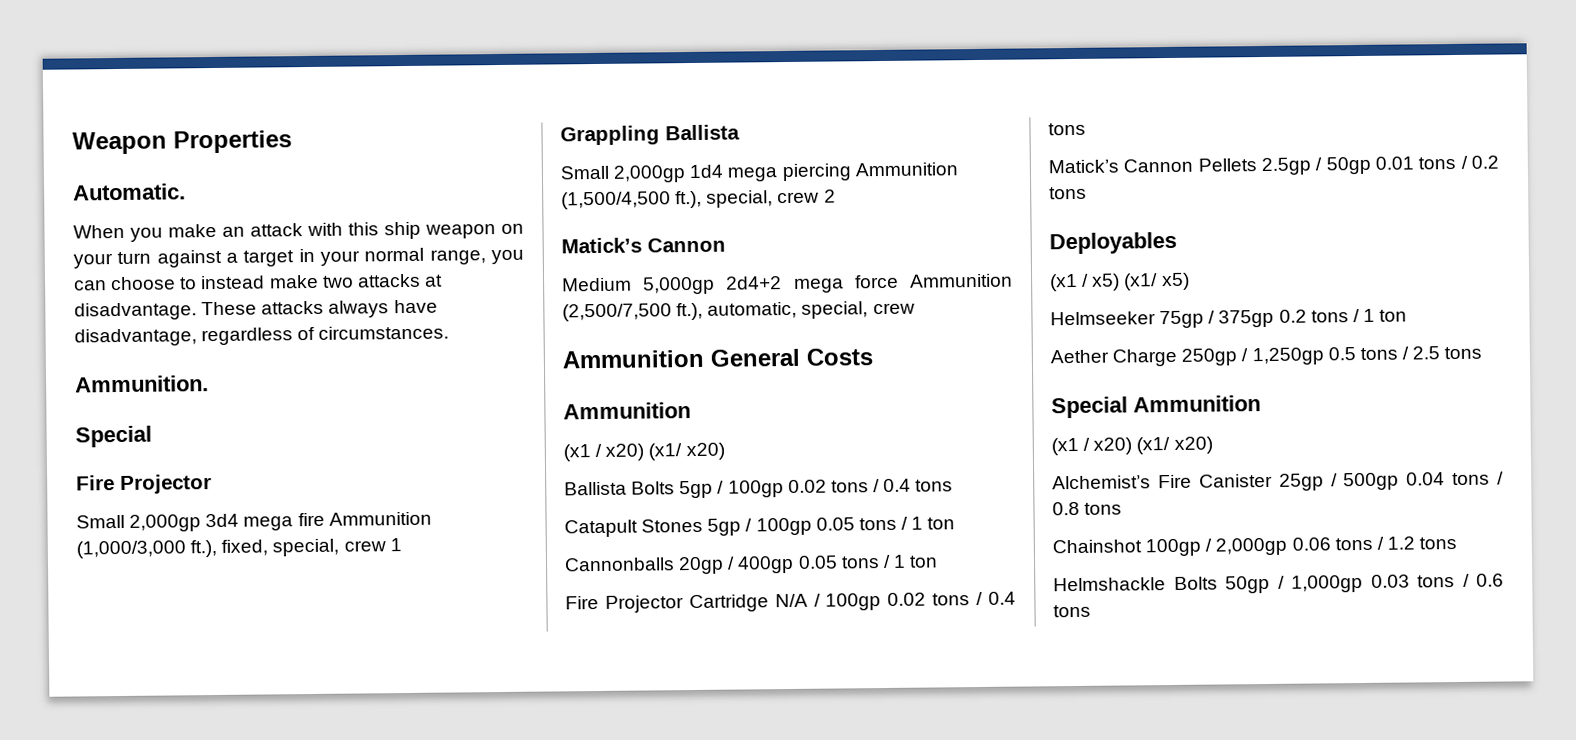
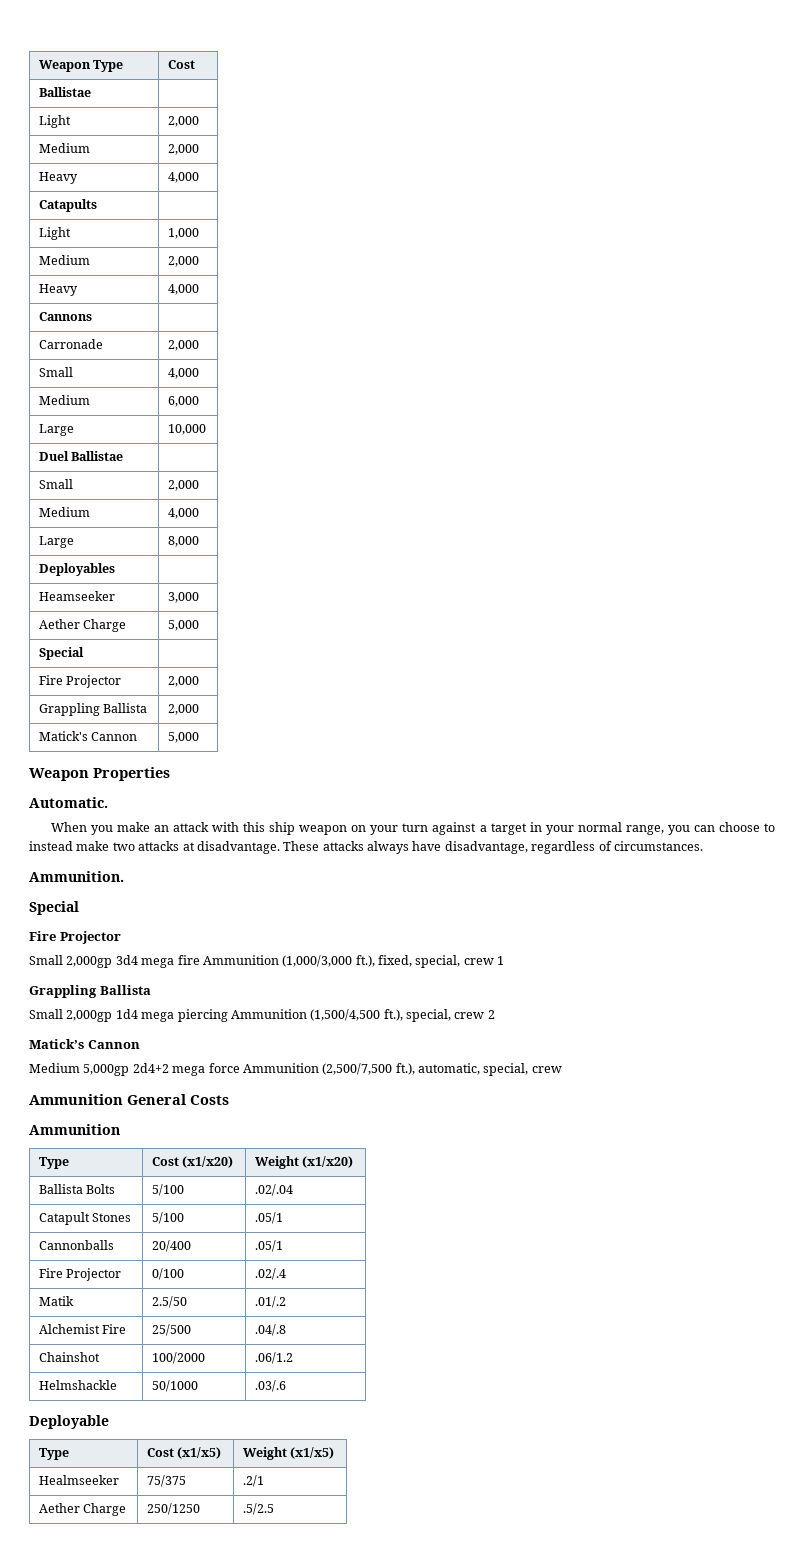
+ Weapon Type | Cost
+ Ballistae |
+ Light | 2,000
+ Medium | 2,000
+ Heavy | 4,000
+ Catapults |
+ Light | 1,000
+ Medium | 2,000
+ Heavy | 4,000
+ Cannons |
+ Carronade | 2,000
+ Small | 4,000
+ Medium | 6,000
+ Large | 10,000
+ Duel Ballistae |
+ Small | 2,000
+ Medium | 4,000
+ Large | 8,000
+ Deployables |
+ Heamseeker | 3,000
+ Aether Charge | 5,000
+ Special |
+ Fire Projector | 2,000
+ Grappling Ballista | 2,000
+ Matick's Cannon | 5,000
  Ammunition General Costs
  Ammunition
- (x1 / x20) (x1/ x20)
- Ballista Bolts 5gp / 100gp 0.02 tons / 0.4 tons
- Catapult Stones 5gp / 100gp 0.05 tons / 1 ton
- Cannonballs 20gp / 400gp 0.05 tons / 1 ton
- Fire Projector Cartridge N/A / 100gp 0.02 tons / 0.4 tons
- Matick’s Cannon Pellets 2.5gp / 50gp 0.01 tons / 0.2 tons
- Deployables
- (x1 / x5) (x1/ x5)
- Helmseeker 75gp / 375gp 0.2 tons / 1 ton
- Aether Charge 250gp / 1,250gp 0.5 tons / 2.5 tons
- Special Ammunition
- (x1 / x20) (x1/ x20)
- Alchemist’s Fire Canister 25gp / 500gp 0.04 tons / 0.8 tons
- Chainshot 100gp / 2,000gp 0.06 tons / 1.2 tons
- Helmshackle Bolts 50gp / 1,000gp 0.03 tons / 0.6 tons
+ Type | Cost (x1/x20) | Weight (x1/x20)
+ Ballista Bolts | 5/100 | .02/.04
+ Catapult Stones | 5/100 | .05/1
+ Cannonballs | 20/400 | .05/1
+ Fire Projector | 0/100 | .02/.4
+ Matik | 2.5/50 | .01/.2
+ Alchemist Fire | 25/500 | .04/.8
+ Chainshot | 100/2000 | .06/1.2
+ Helmshackle | 50/1000 | .03/.6
+ Deployable
+ Type | Cost (x1/x5) | Weight (x1/x5)
+ Healmseeker | 75/375 | .2/1
+ Aether Charge | 250/1250 | .5/2.5

